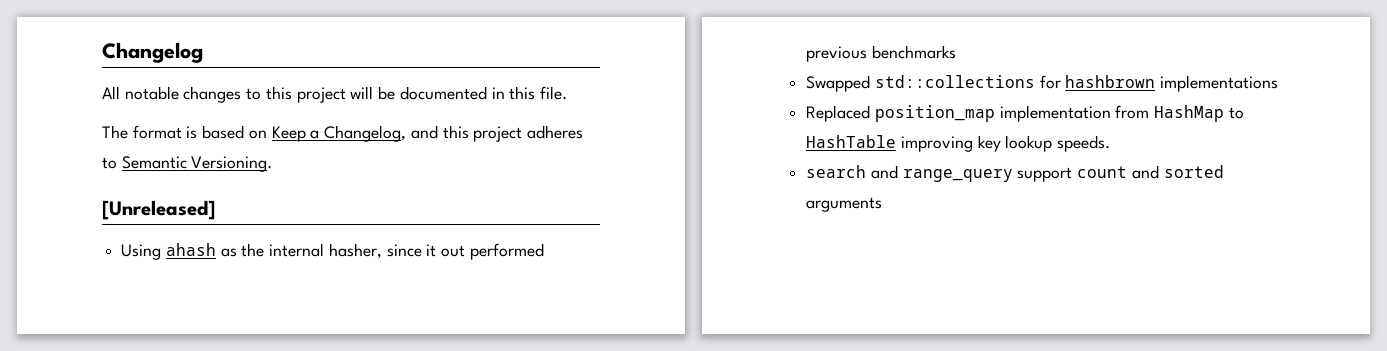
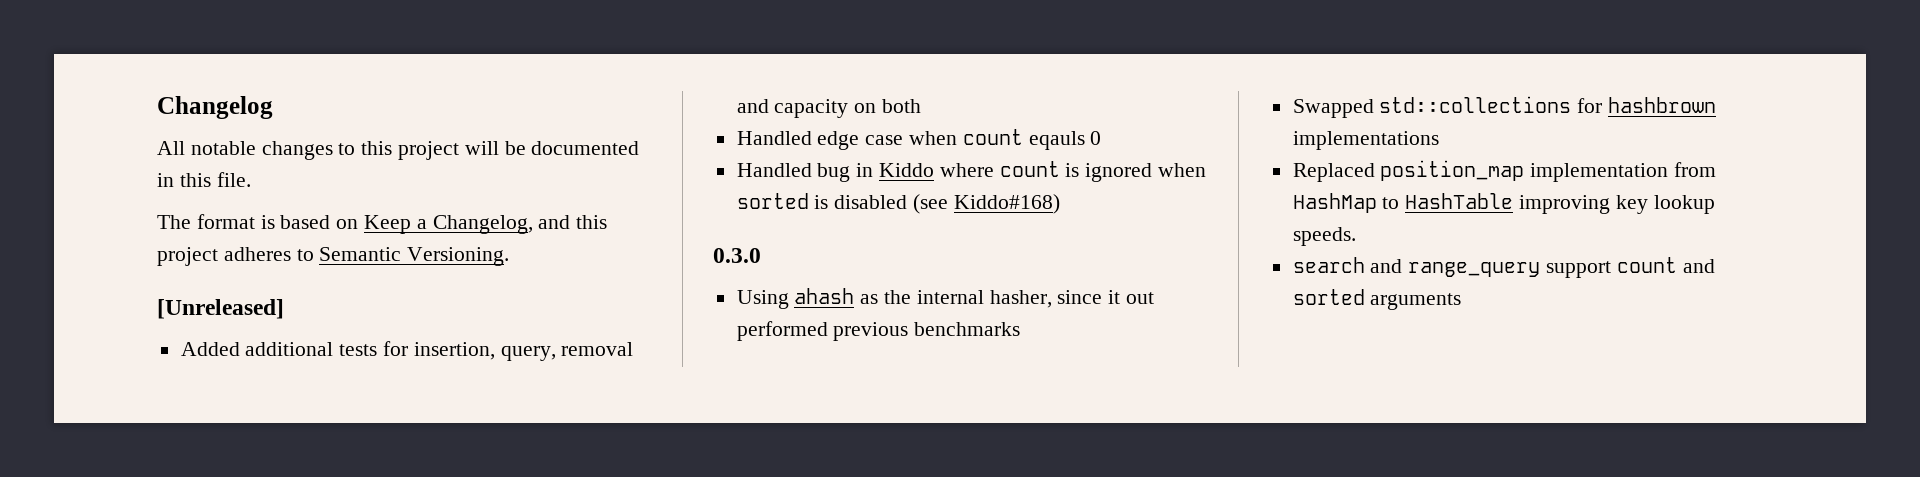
+ Added additional tests for insertion, query, removal and capacity on both
+ Handled edge case when count eqauls 0
+ Handled bug in Kiddo where count is ignored when sorted is disabled (see Kiddo#168)
+ 0.3.0

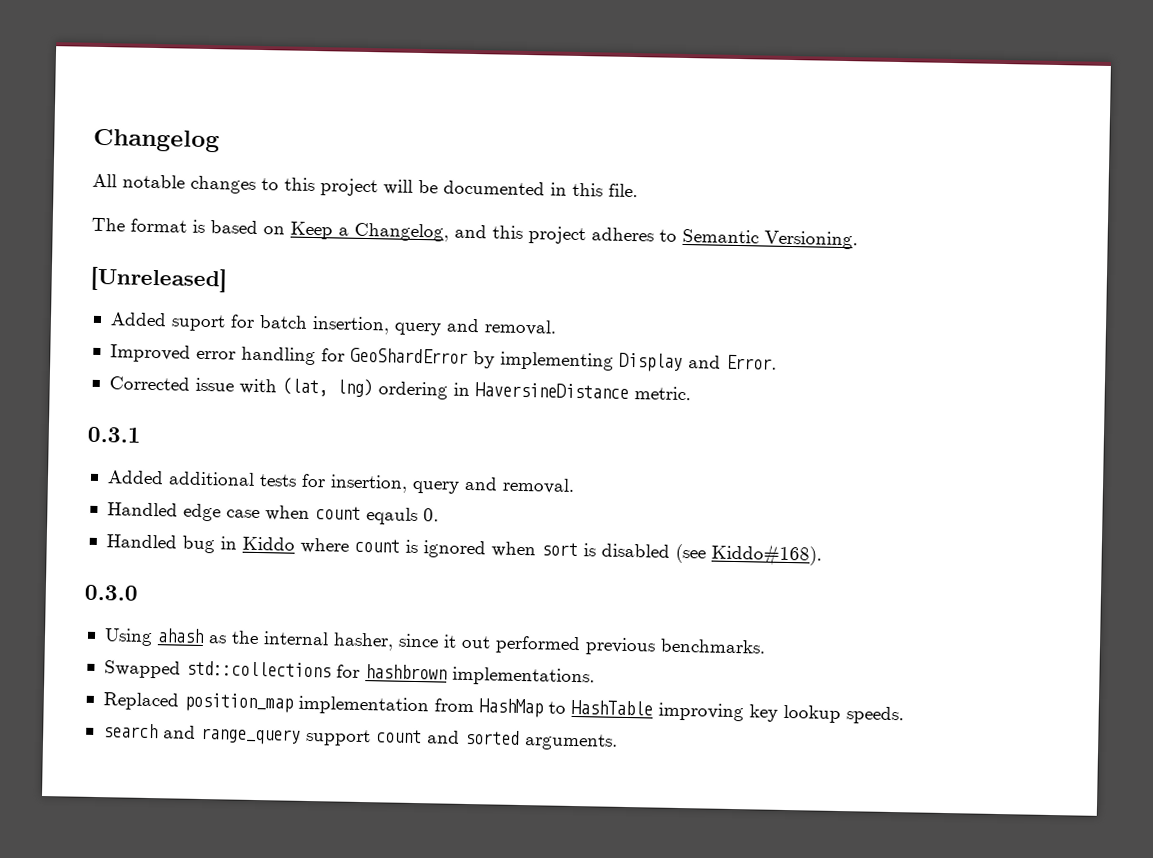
+ Added suport for batch insertion, query and removal.
+ Improved error handling for GeoShardError by implementing Display and Error.
+ Corrected issue with (lat, lng) ordering in HaversineDistance metric.
+ 0.3.1
- Added additional tests for insertion, query, removal and capacity on both
+ Added additional tests for insertion, query and removal.
- Handled edge case when count eqauls 0
+ Handled edge case when count eqauls 0.
- Handled bug in Kiddo where count is ignored when sorted is disabled (see Kiddo#168)
+ Handled bug in Kiddo where count is ignored when sort is disabled (see Kiddo#168).
- Using ahash as the internal hasher, since it out performed previous benchmarks
+ Using ahash as the internal hasher, since it out performed previous benchmarks.
- Swapped std::collections for hashbrown implementations
+ Swapped std::collections for hashbrown implementations.
- search and range_query support count and sorted arguments
+ search and range_query support count and sorted arguments.

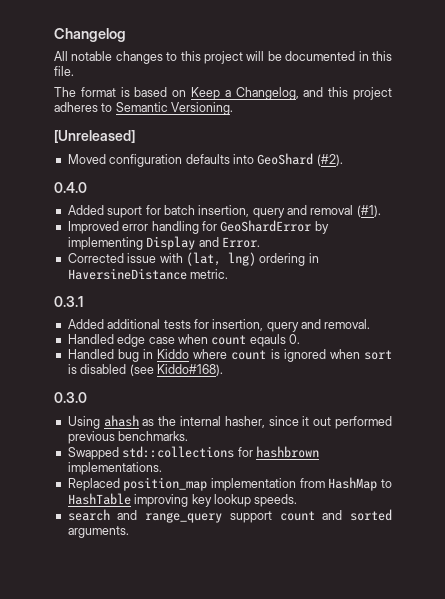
+ Moved configuration defaults into GeoShard (#2).
+ 0.4.0
- Added suport for batch insertion, query and removal.
+ Added suport for batch insertion, query and removal (#1).

